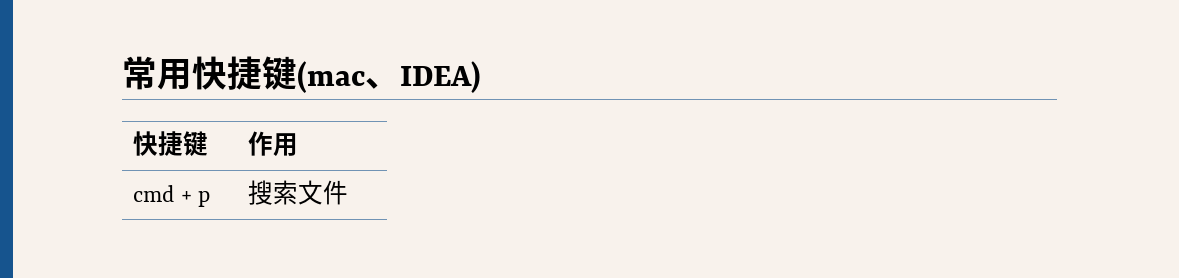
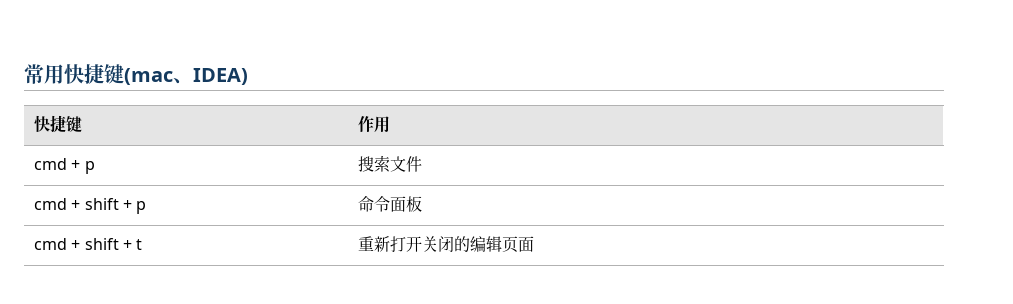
+ cmd + shift + p | 命令面板
+ cmd + shift + t | 重新打开关闭的编辑页面

